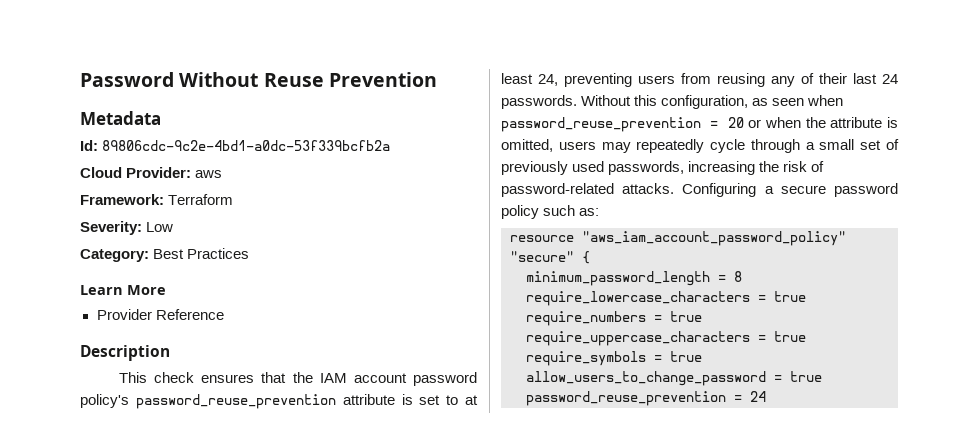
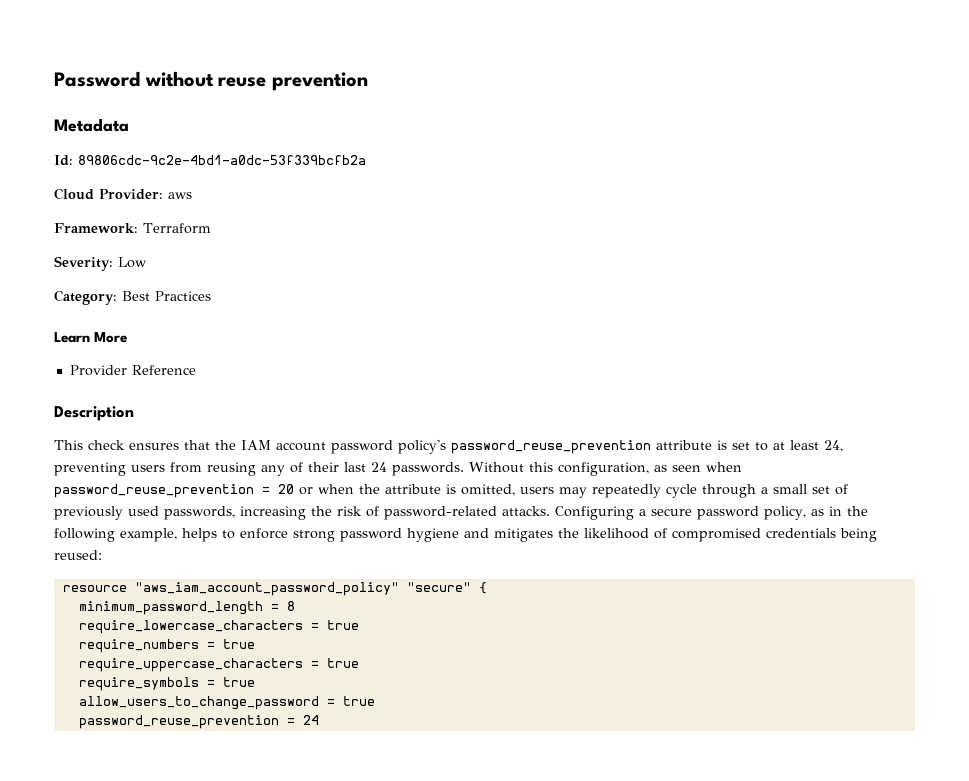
- Password Without Reuse Prevention
+ Password without reuse prevention
- Configuring a secure password policy such as:
+ Configuring a secure password policy, as in the following example, helps to enforce strong password hygiene and mitigates the likelihood of compromised credentials being reused:

